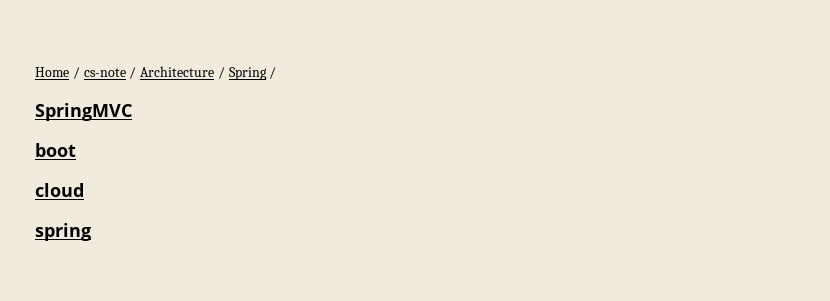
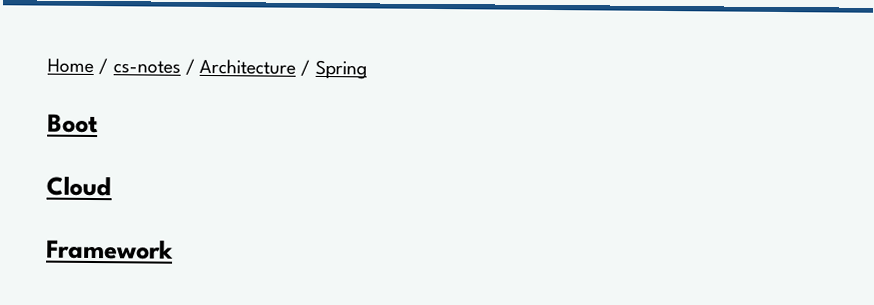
- Home / cs-note / Architecture / Spring /
- SpringMVC
- boot
- cloud
- spring
+ Home / cs-notes / Architecture / Spring
+ Boot
+ Cloud
+ Framework

